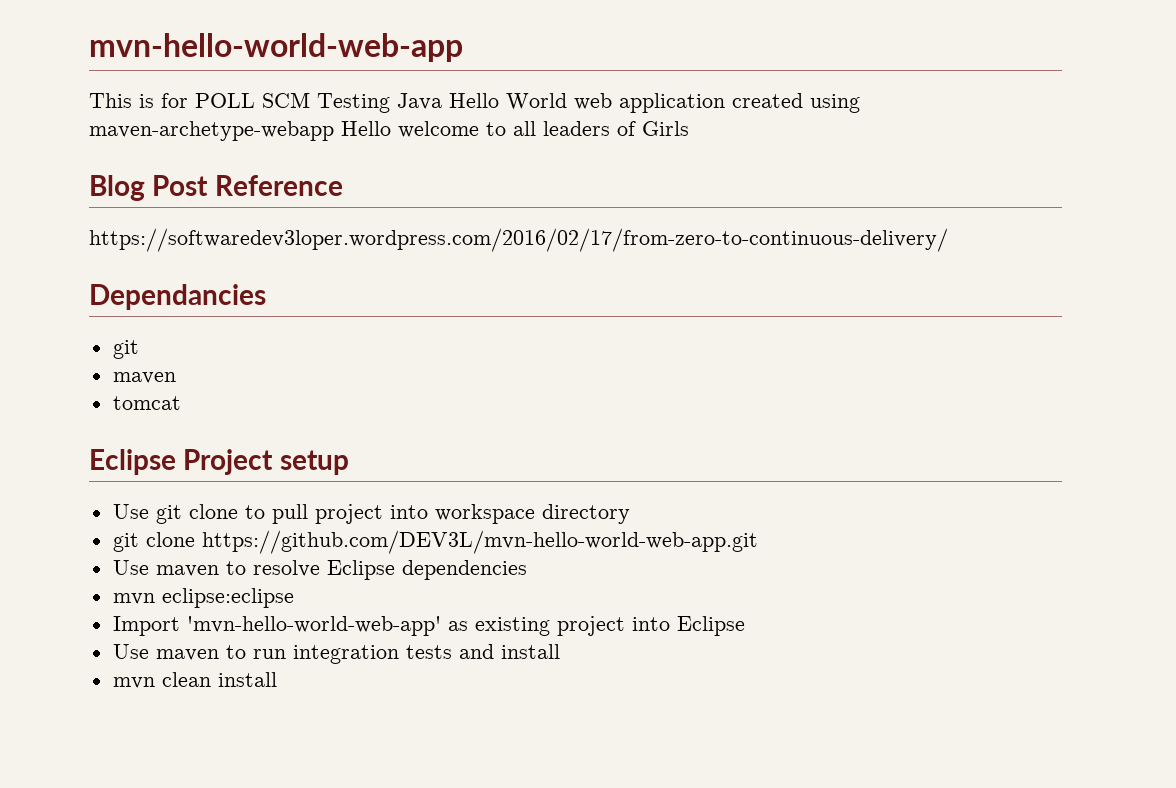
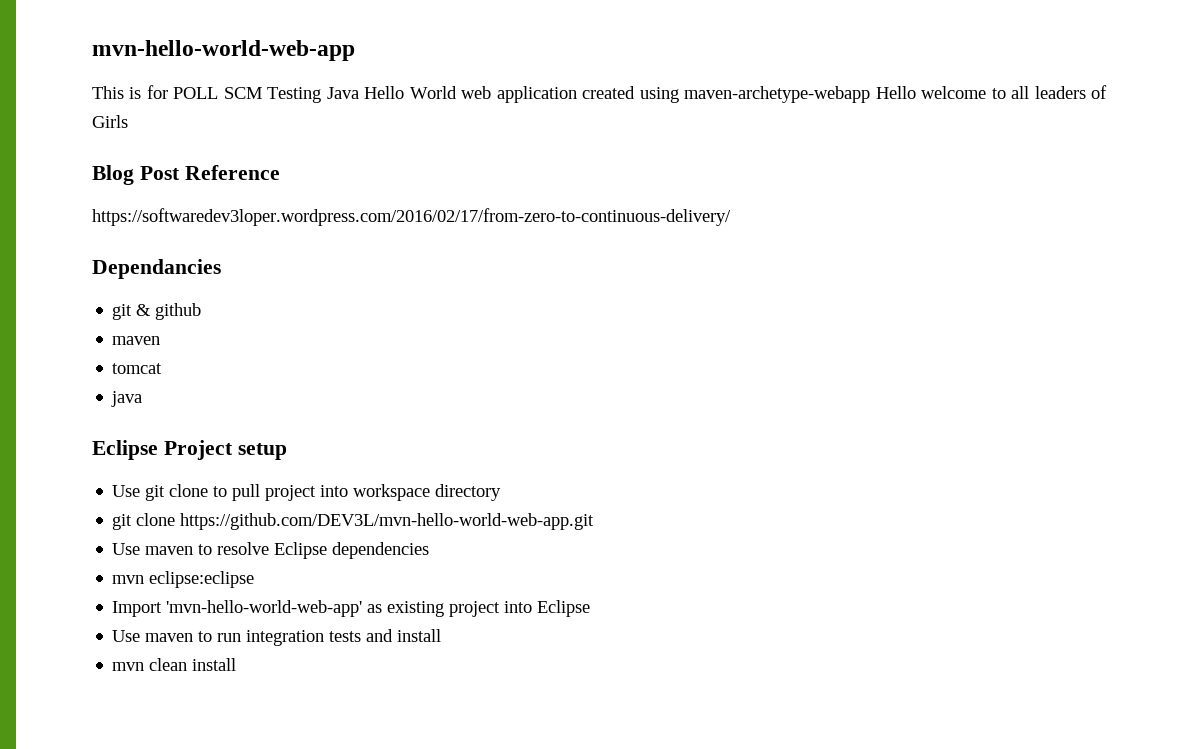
  Dependancies
- git
+ git & github
+ java

